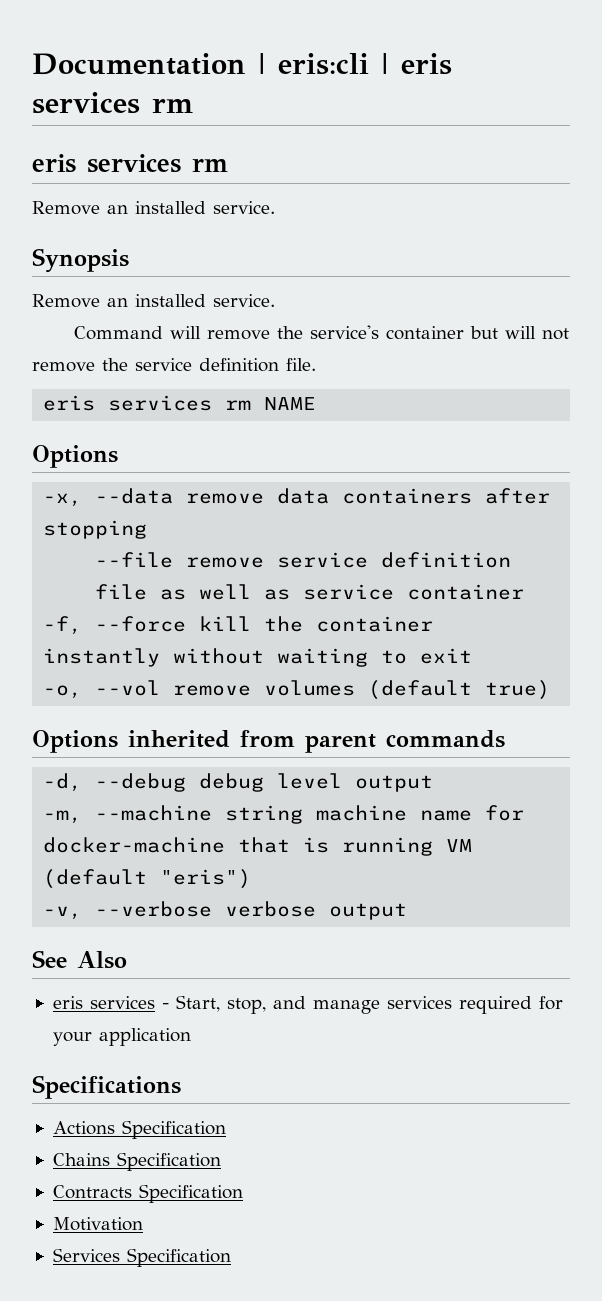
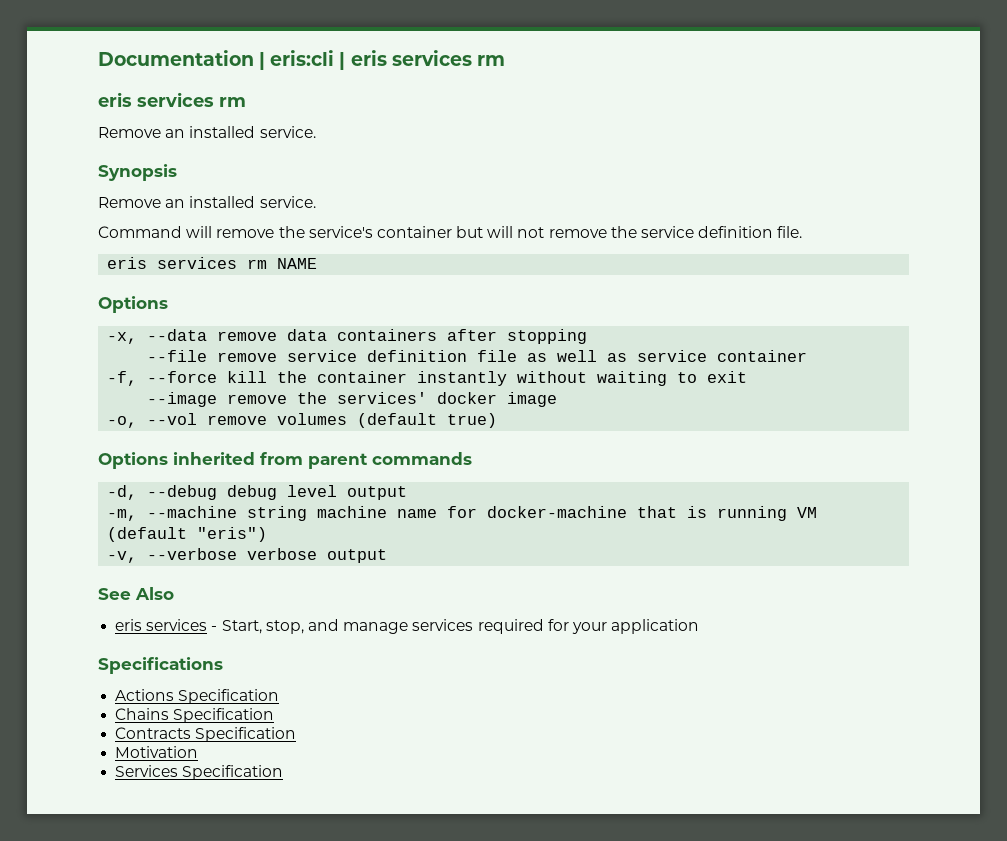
+ --image remove the services' docker image

